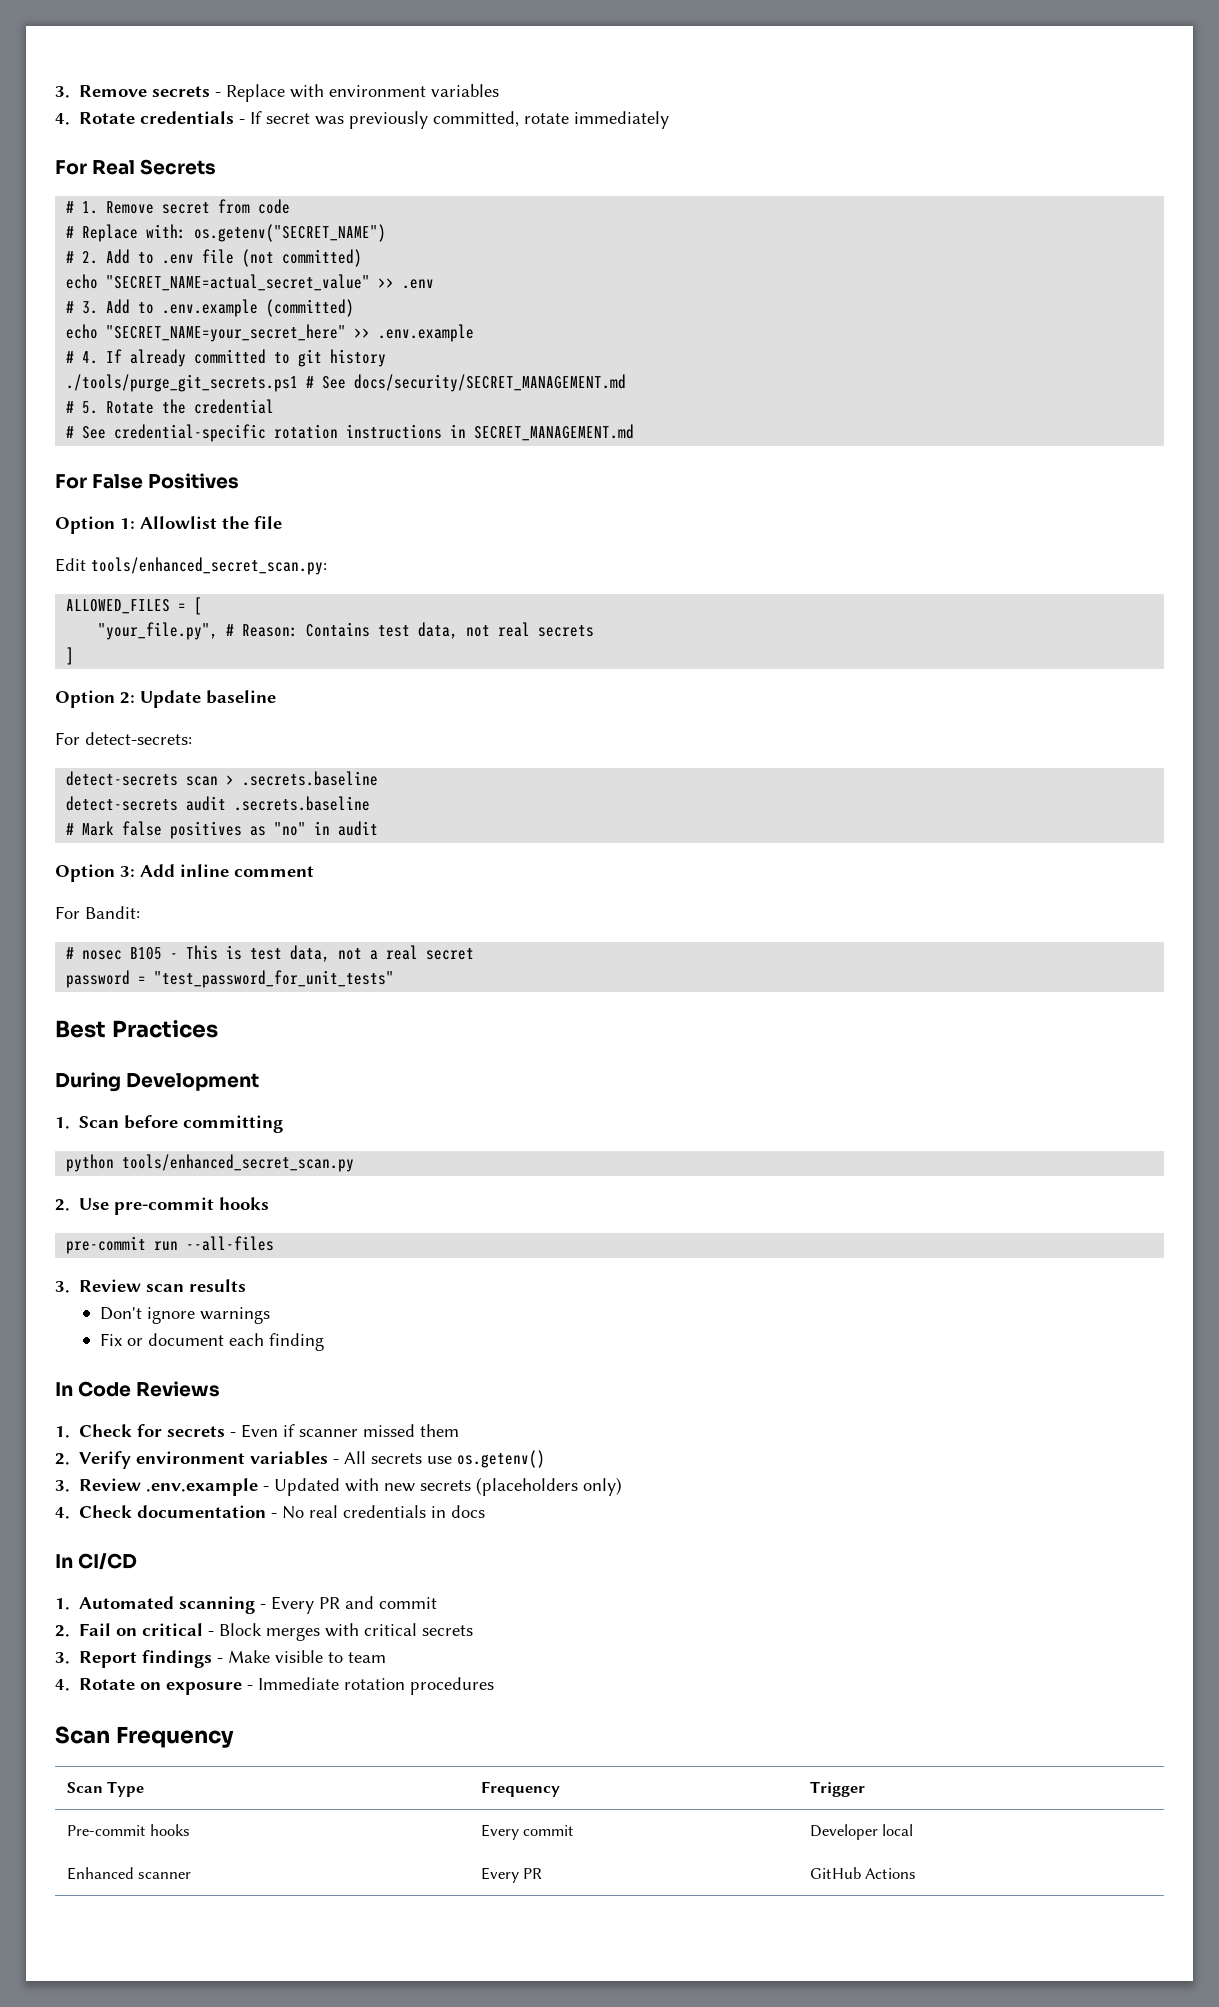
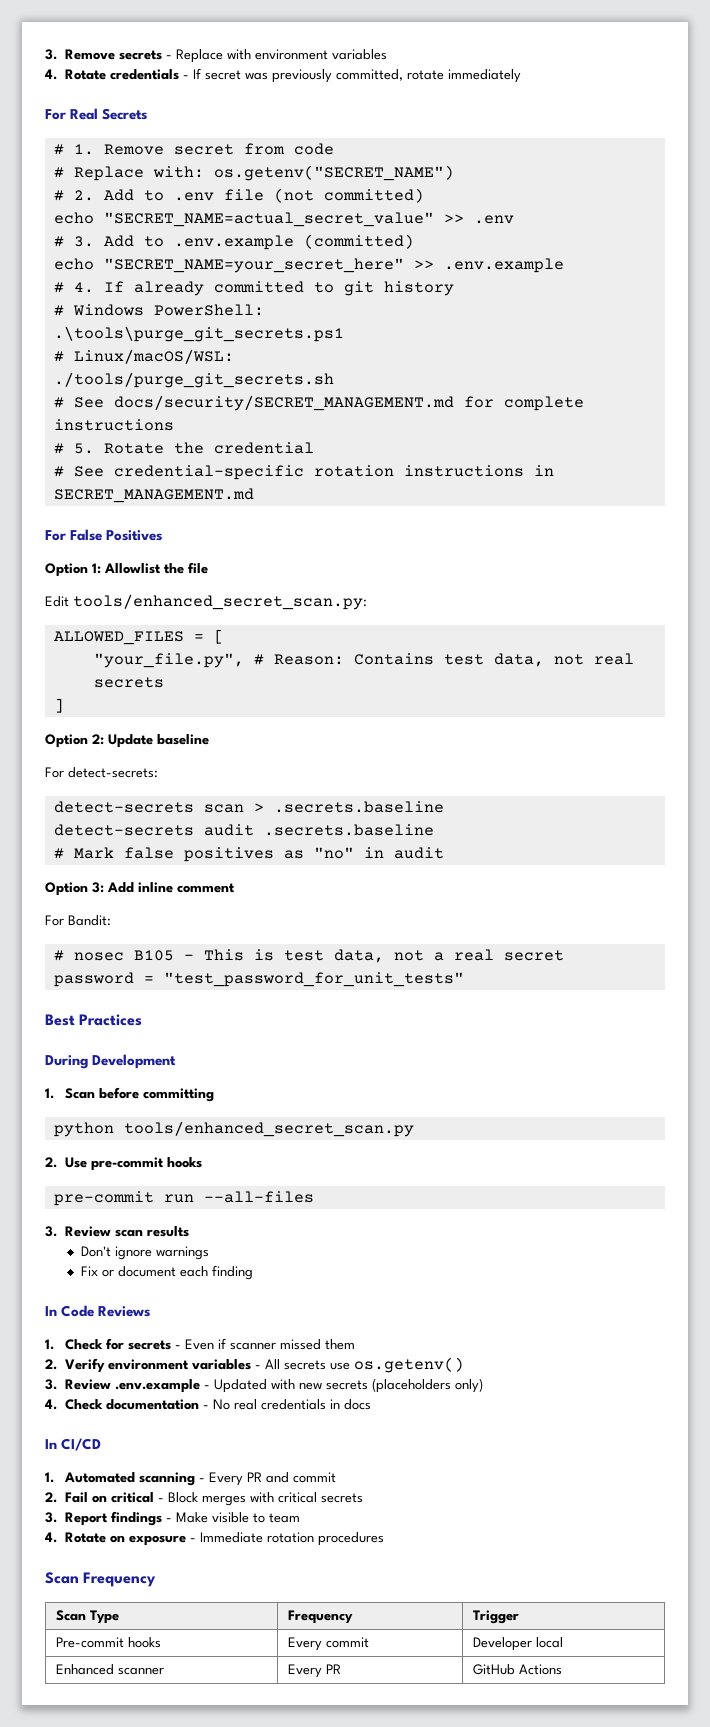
- ./tools/purge_git_secrets.ps1 # See docs/security/SECRET_MANAGEMENT.md
+ # Windows PowerShell:
+ .\tools\purge_git_secrets.ps1
+ # Linux/macOS/WSL:
+ ./tools/purge_git_secrets.sh
+ # See docs/security/SECRET_MANAGEMENT.md for complete instructions

